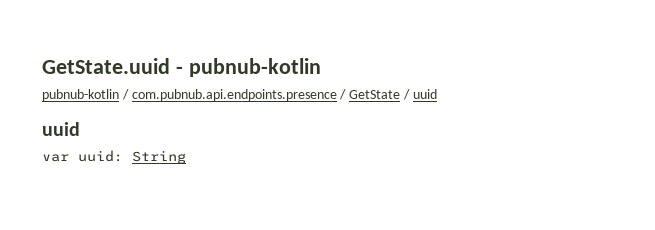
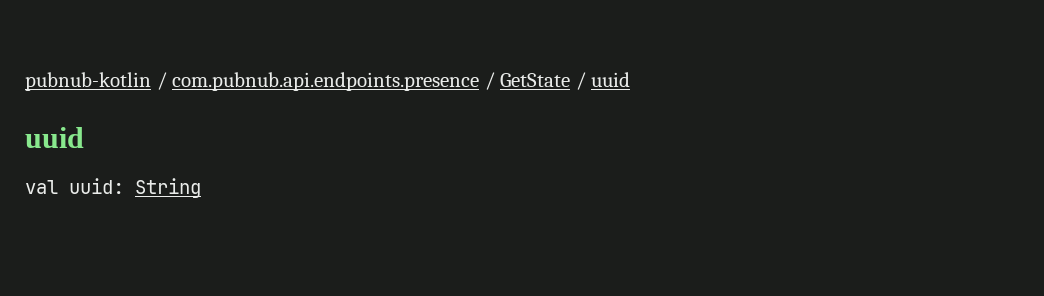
- GetState.uuid - pubnub-kotlin
- var uuid: String
+ val uuid: String

